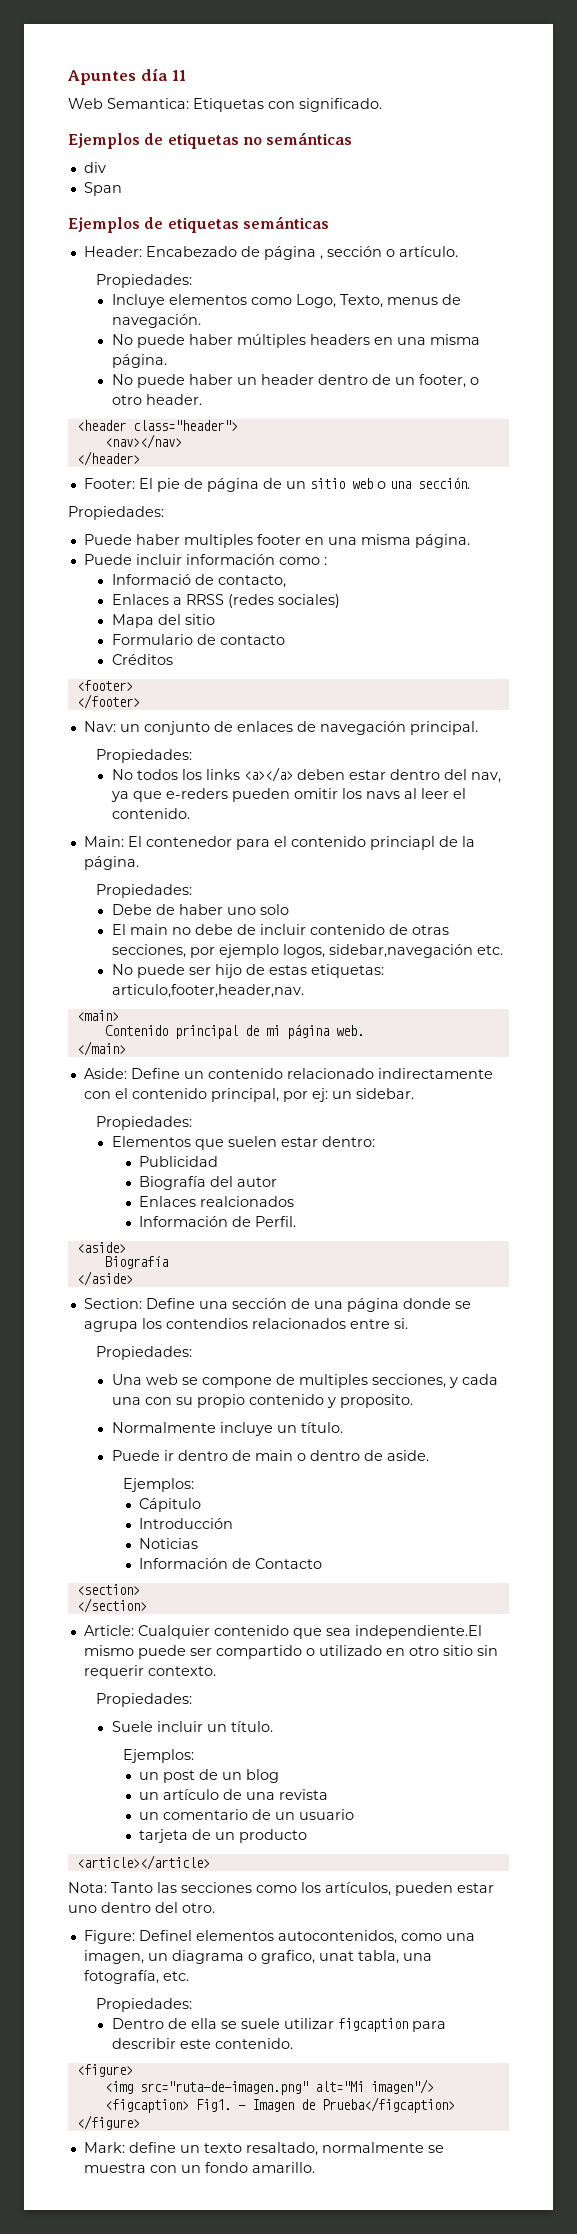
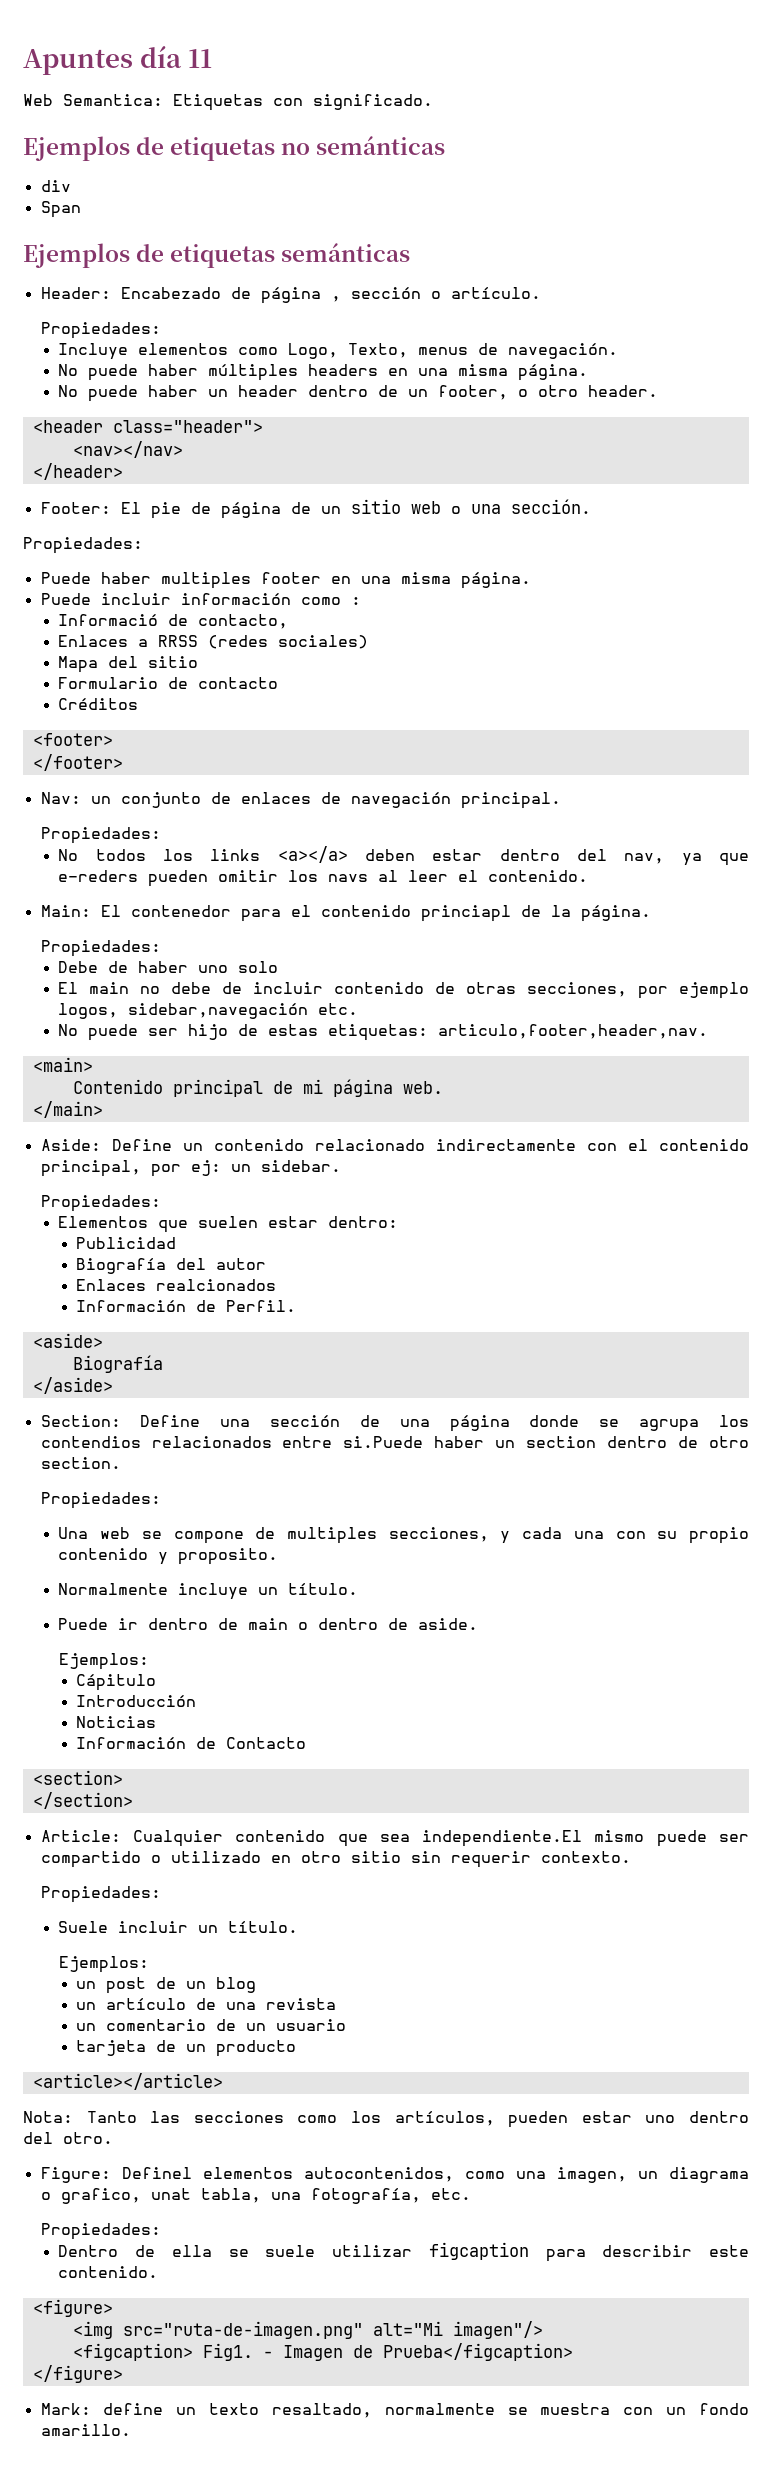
- Section: Define una sección de una página donde se agrupa los contendios relacionados entre si.
+ Section: Define una sección de una página donde se agrupa los contendios relacionados entre si.Puede haber un section dentro de otro section.

